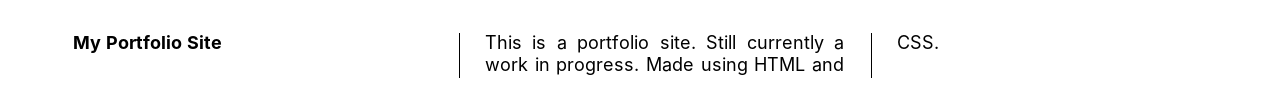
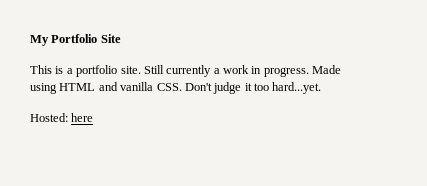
- Made using HTML and CSS.
+ Made using HTML and vanilla CSS. Don't judge it too hard...yet.
+ Hosted: here

